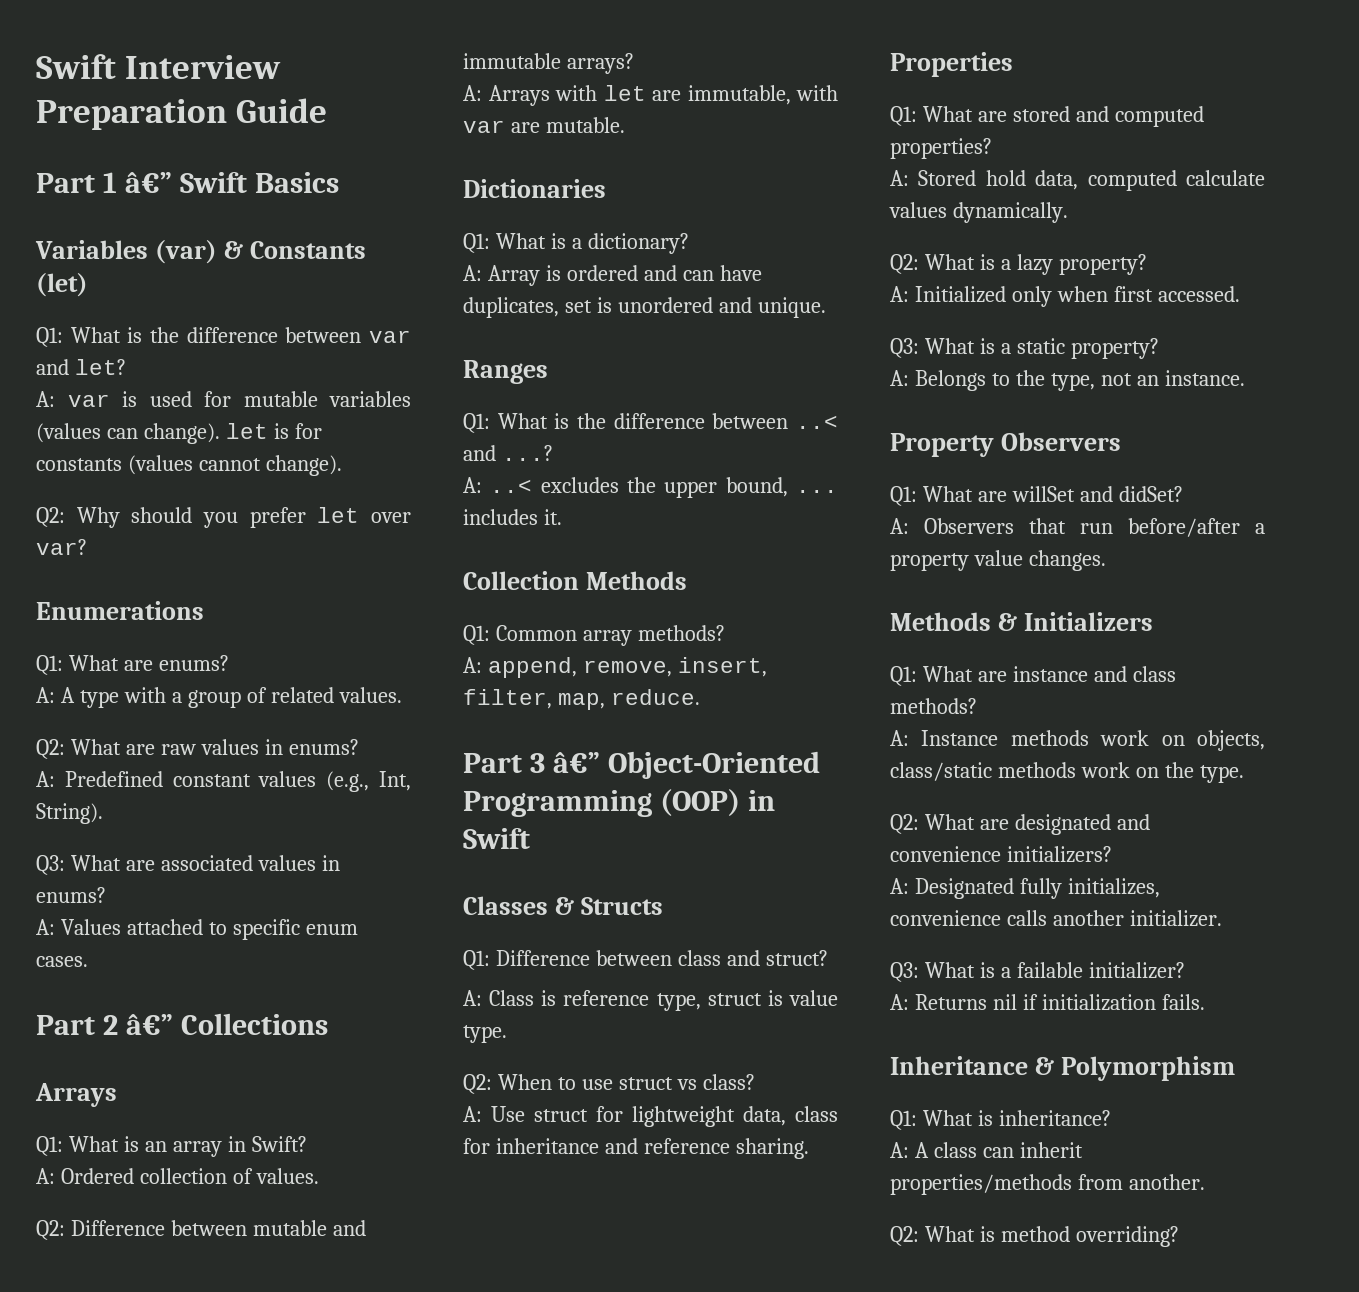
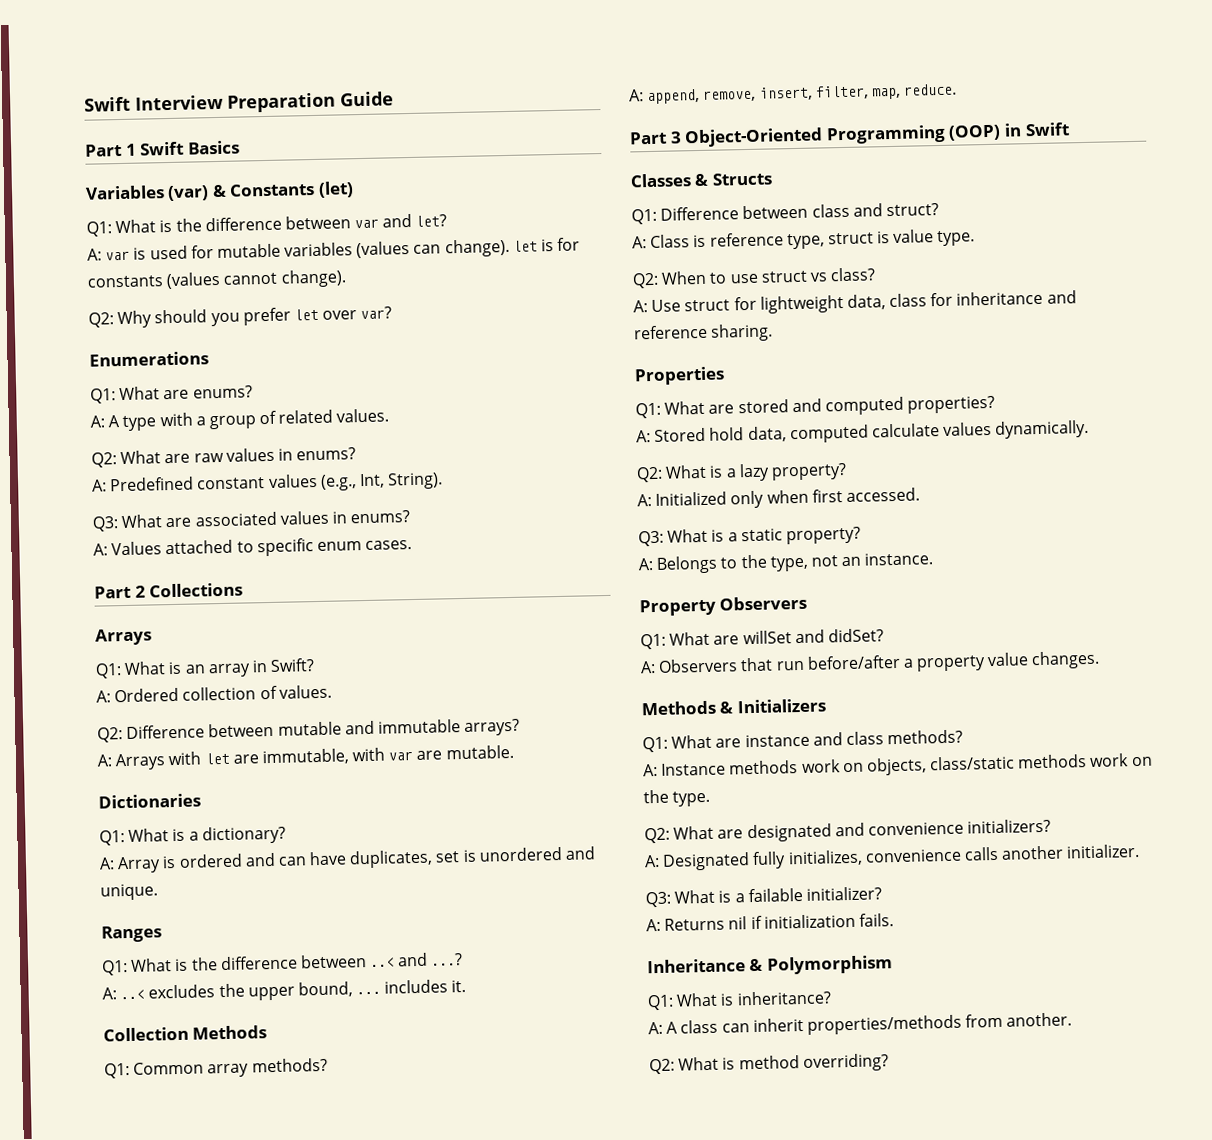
- Part 1 â€” Swift Basics
+ Part 1 Swift Basics
- Part 2 â€” Collections
+ Part 2 Collections
- Part 3 â€” Object-Oriented Programming (OOP) in Swift
+ Part 3 Object-Oriented Programming (OOP) in Swift

